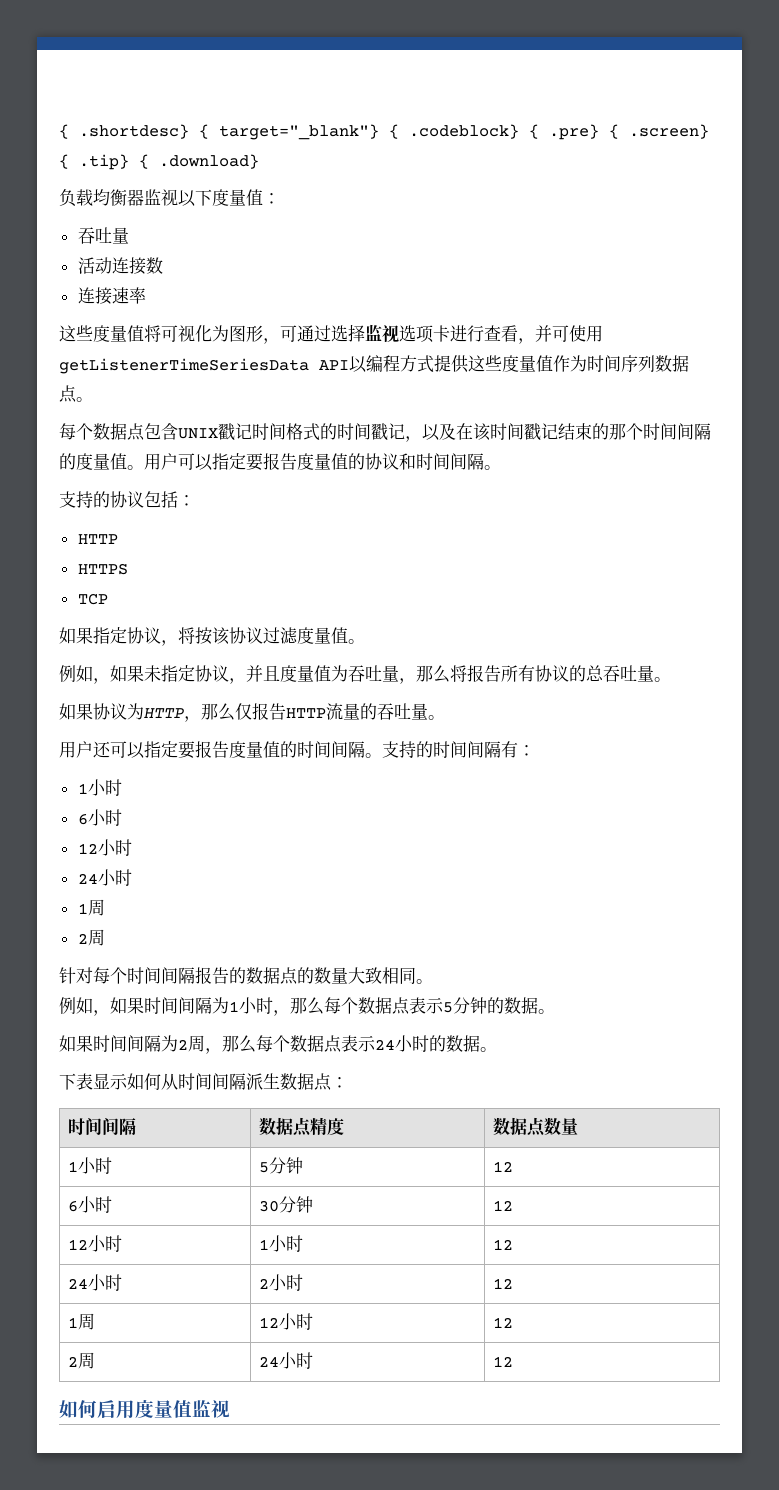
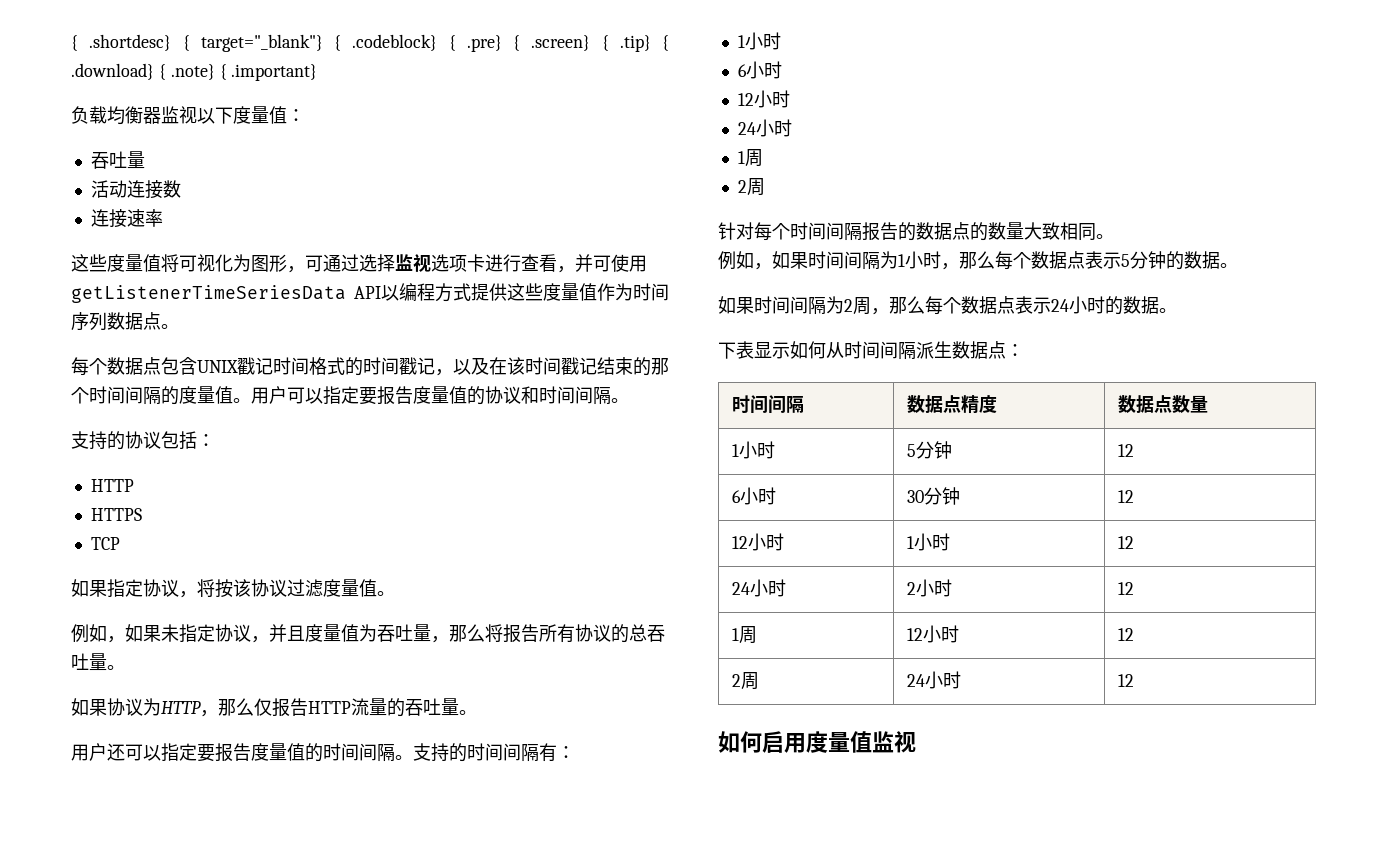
- { .shortdesc} { target="_blank"} { .codeblock} { .pre} { .screen} { .tip} { .download}
+ { .shortdesc} { target="_blank"} { .codeblock} { .pre} { .screen} { .tip} { .download} { .note} { .important}

